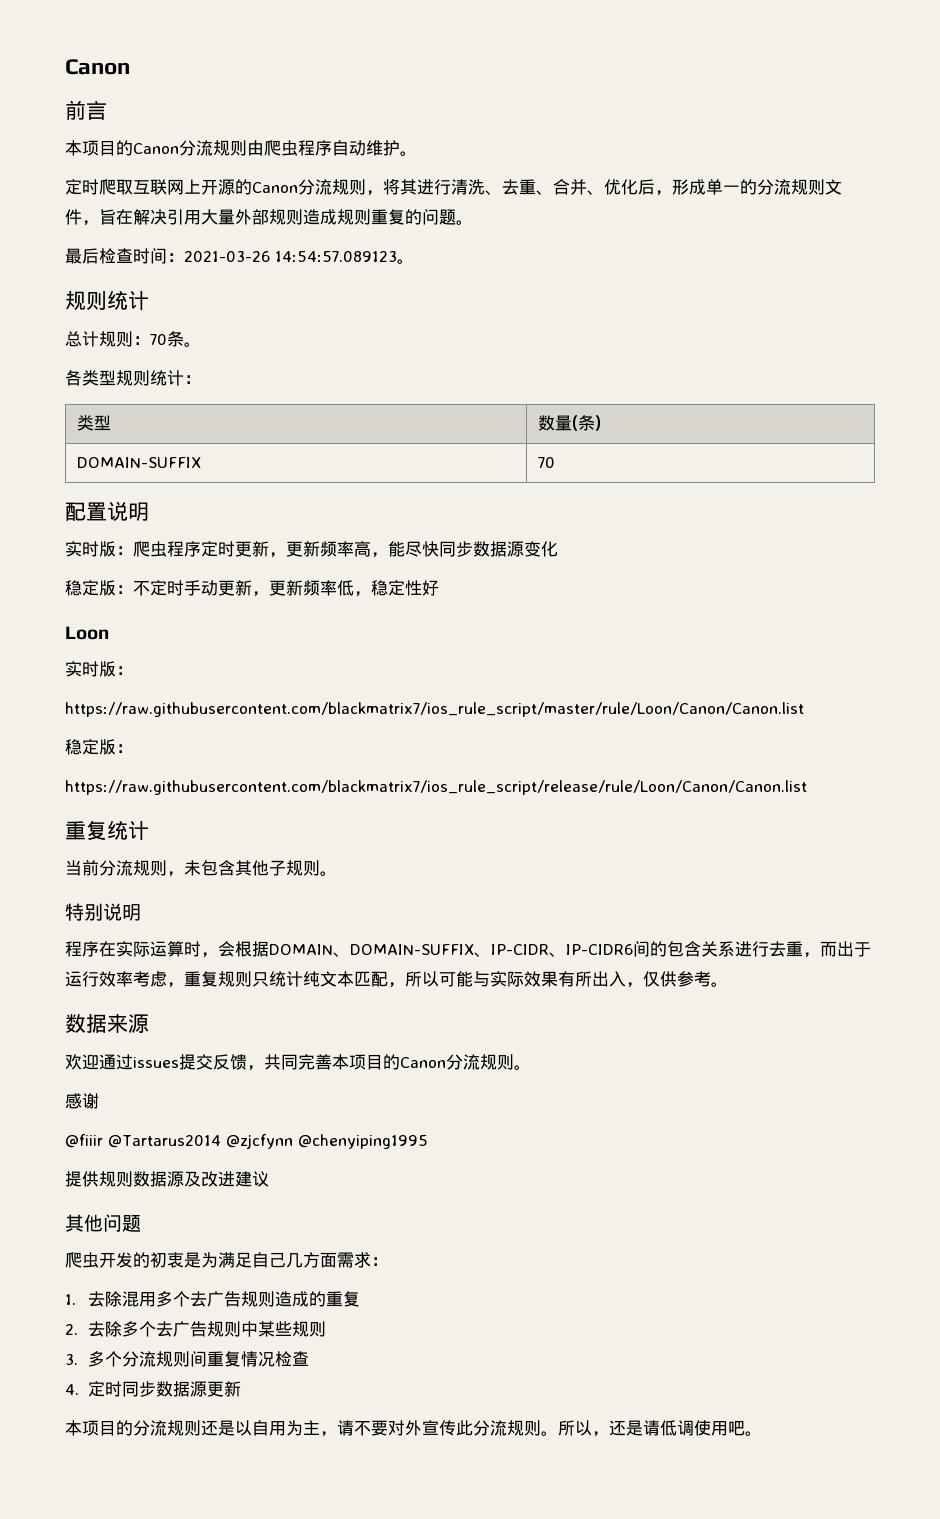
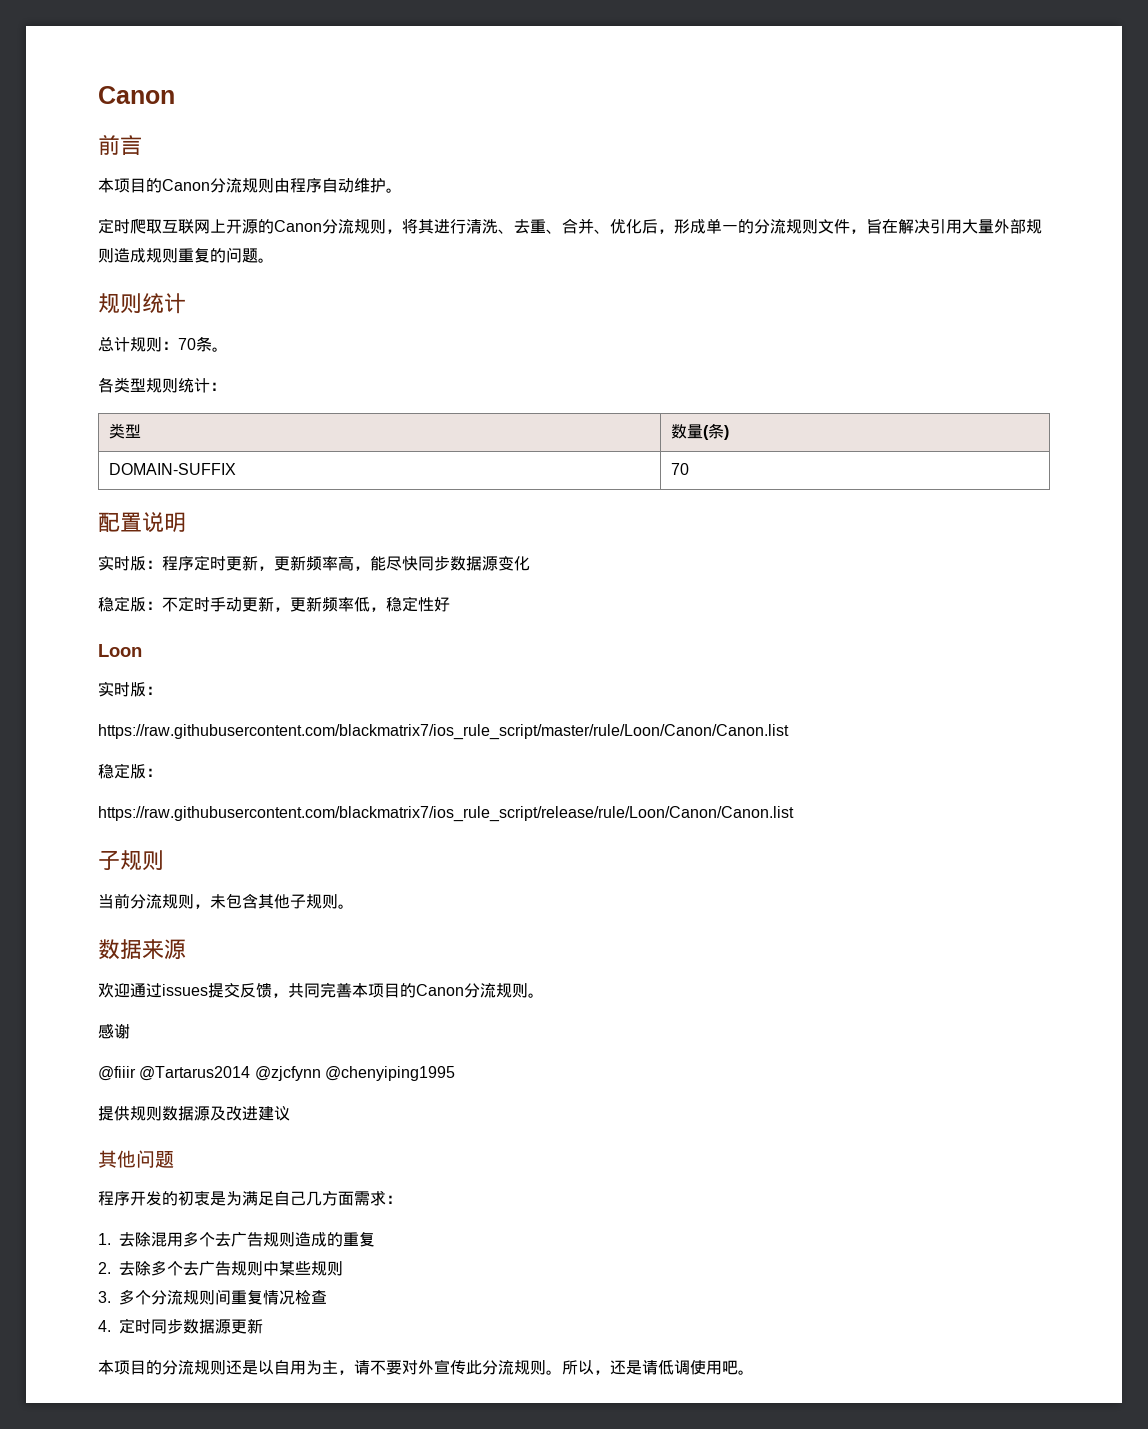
- 本项目的Canon分流规则由爬虫程序自动维护。
+ 本项目的Canon分流规则由程序自动维护。
- 最后检查时间：2021-03-26 14:54:57.089123。
- 实时版：爬虫程序定时更新，更新频率高，能尽快同步数据源变化
+ 实时版：程序定时更新，更新频率高，能尽快同步数据源变化
  https://raw.githubusercontent.com/blackmatrix7/ios_rule_script/release/rule/Loon/Canon/Canon.list
- 重复统计
+ 子规则
- 特别说明
- 程序在实际运算时，会根据DOMAIN、DOMAIN-SUFFIX、IP-CIDR、IP-CIDR6间的包含关系进行去重，而出于运行效率考虑，重复规则只统计纯文本匹配，所以可能与实际效果有所出入，仅供参考。
- 爬虫开发的初衷是为满足自己几方面需求：
+ 程序开发的初衷是为满足自己几方面需求：

